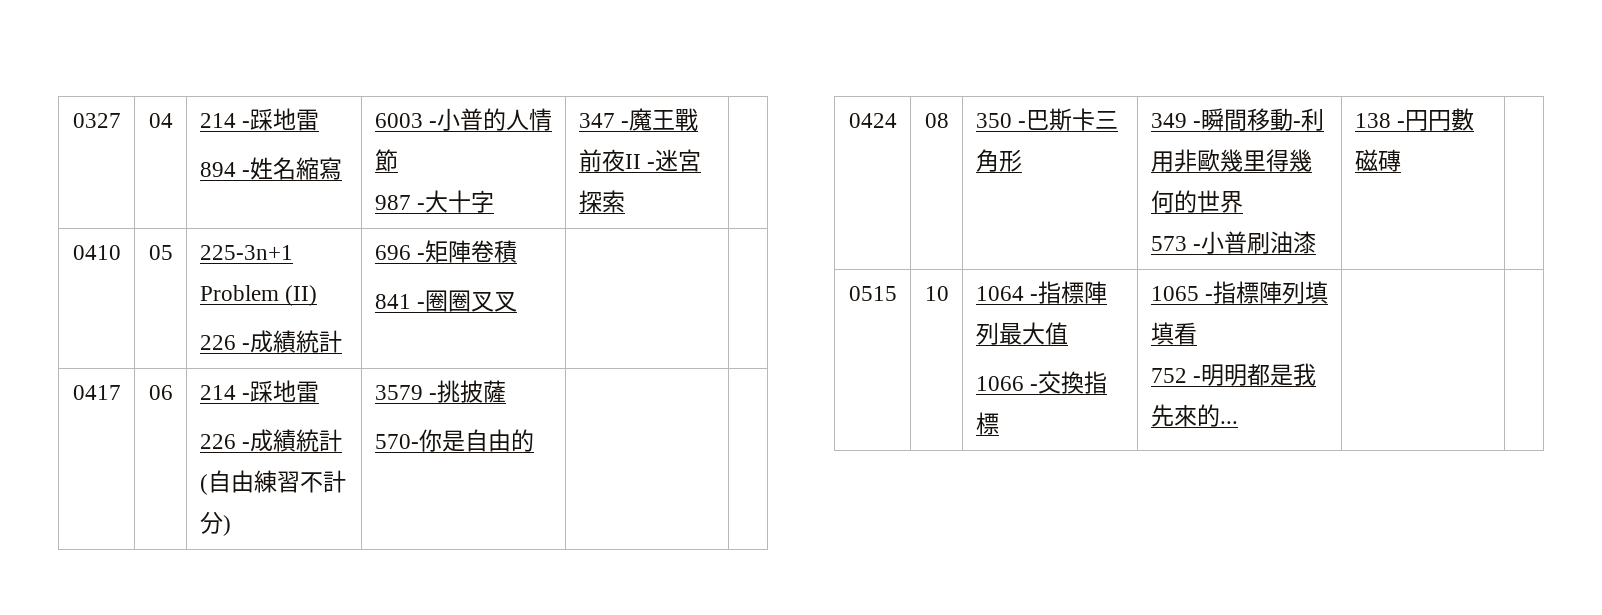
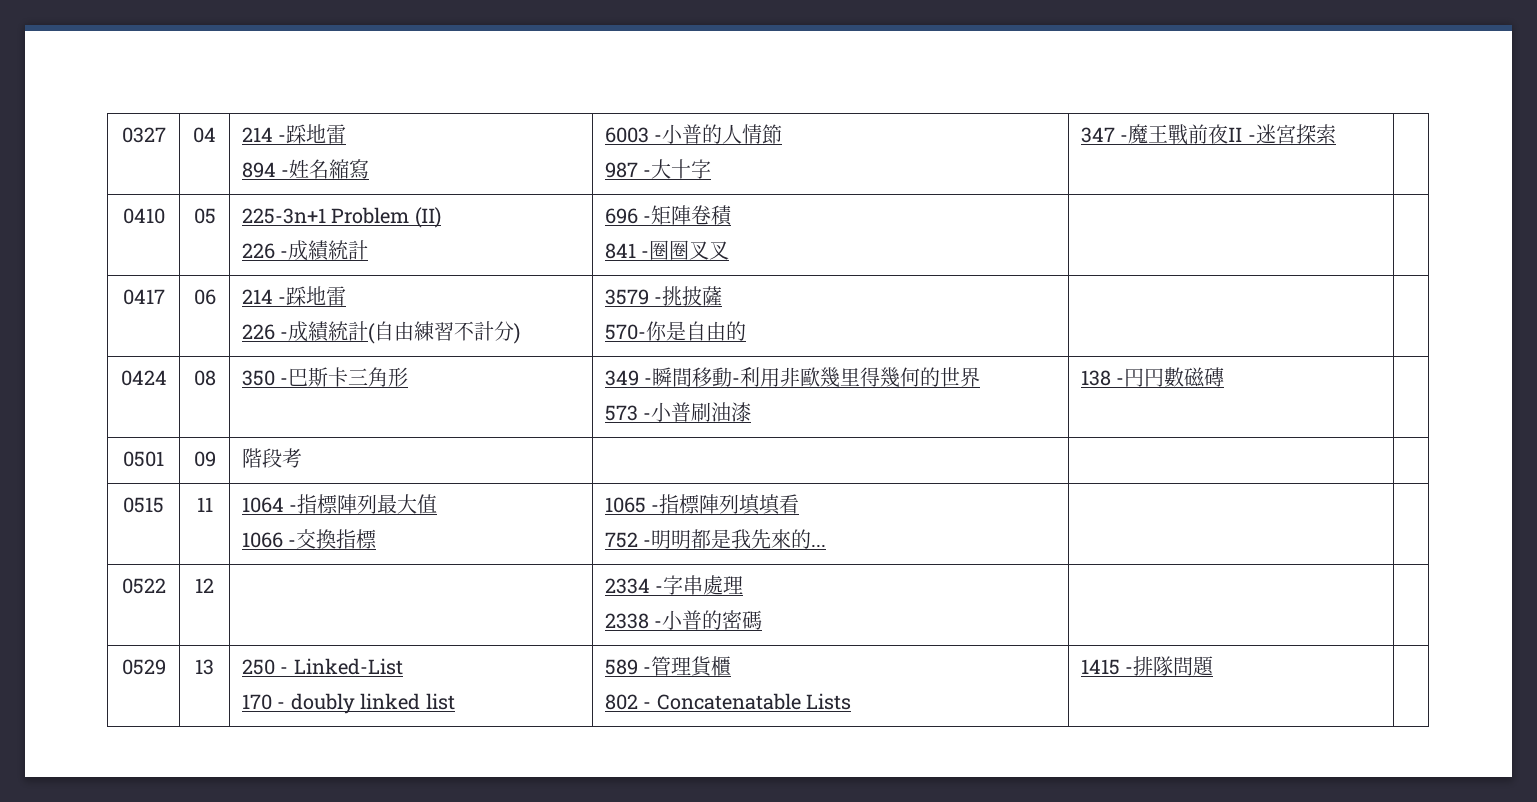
+ 0501 | 09 | 階段考 | | |
- 0515 | 10 | 1064 -指標陣列最大值
+ 0515 | 11 | 1064 -指標陣列最大值
+ 0522 | 12 | | 2334 -字串處理
+ 2338 -小普的密碼 | |
+ 0529 | 13 | 250 - Linked-List
+ 170 - doubly linked list | 589 -管理貨櫃
+ 802 - Concatenatable Lists | 1415 -排隊問題 |

